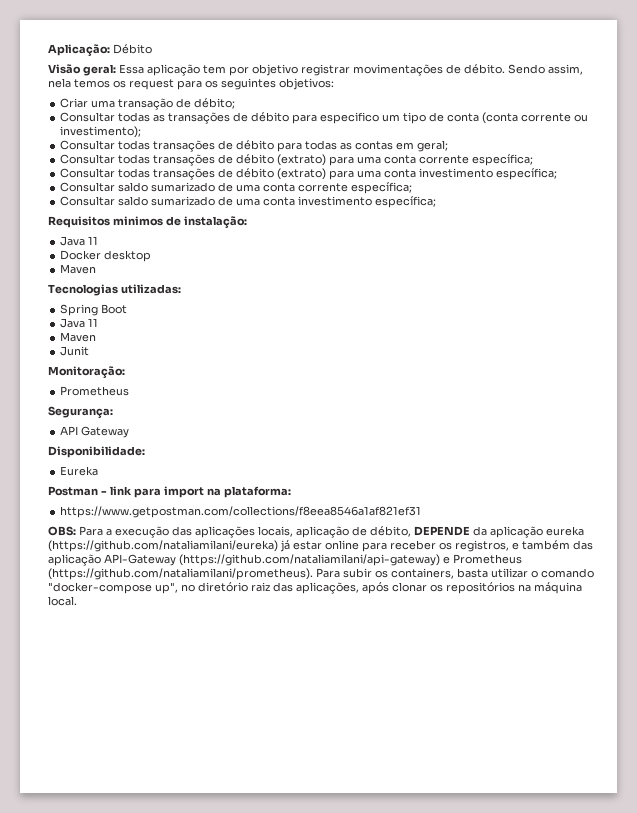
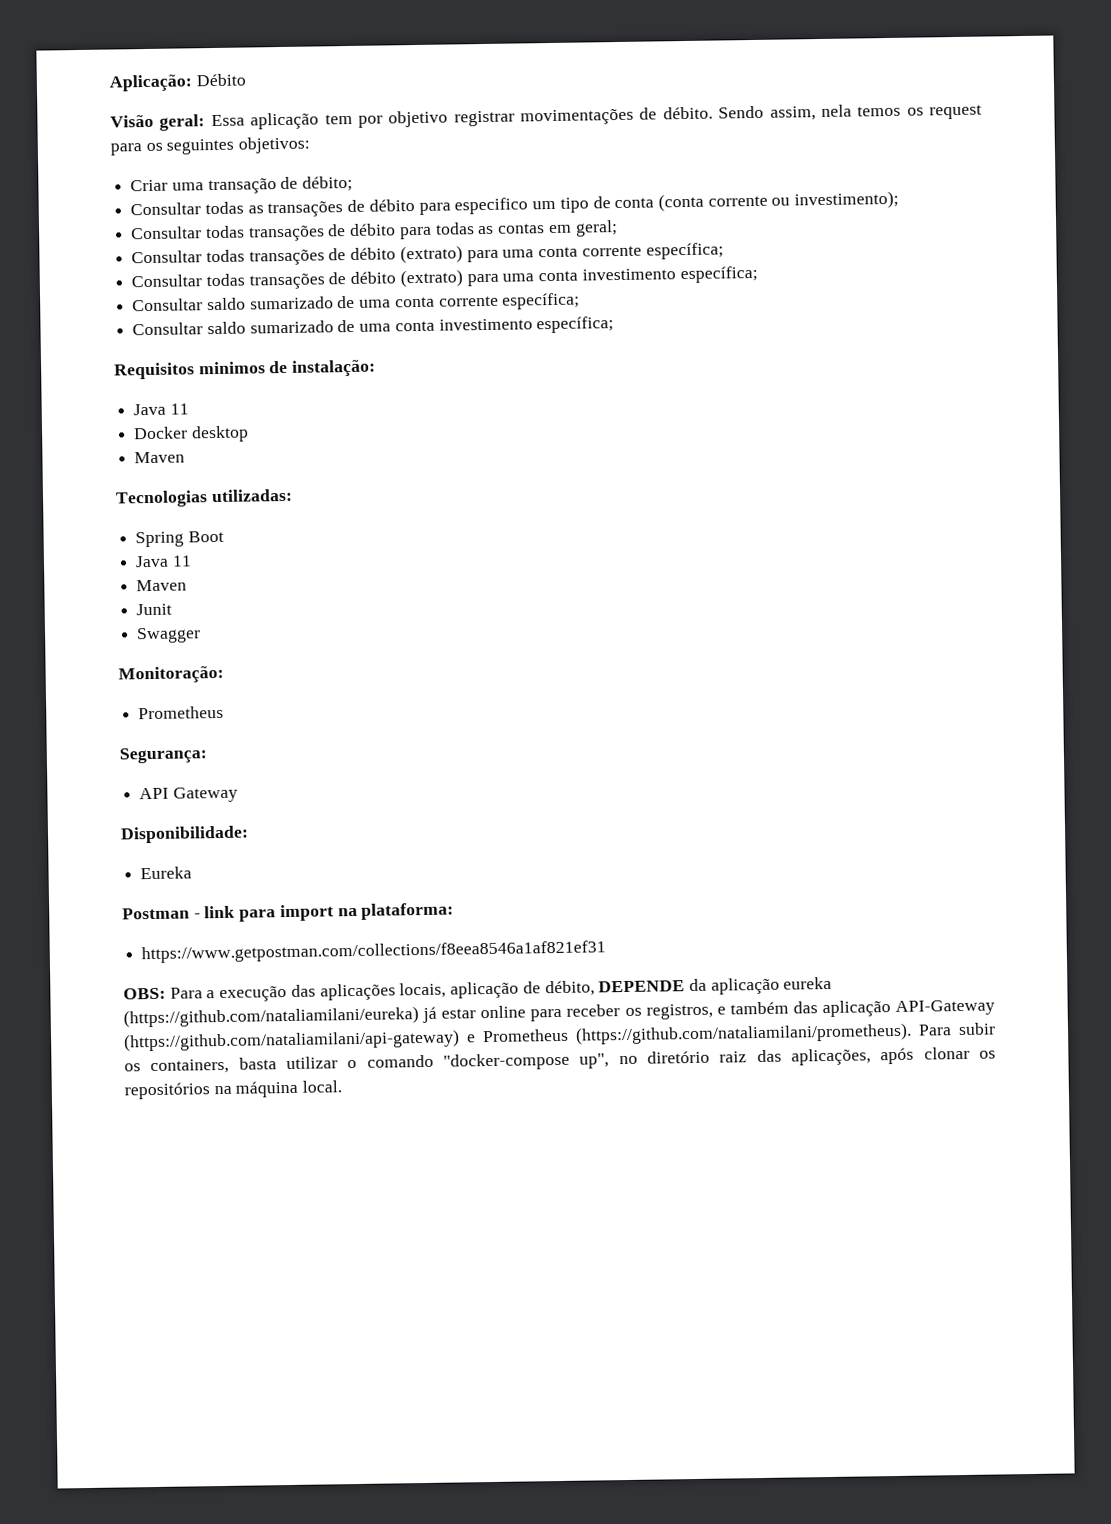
+ Swagger

